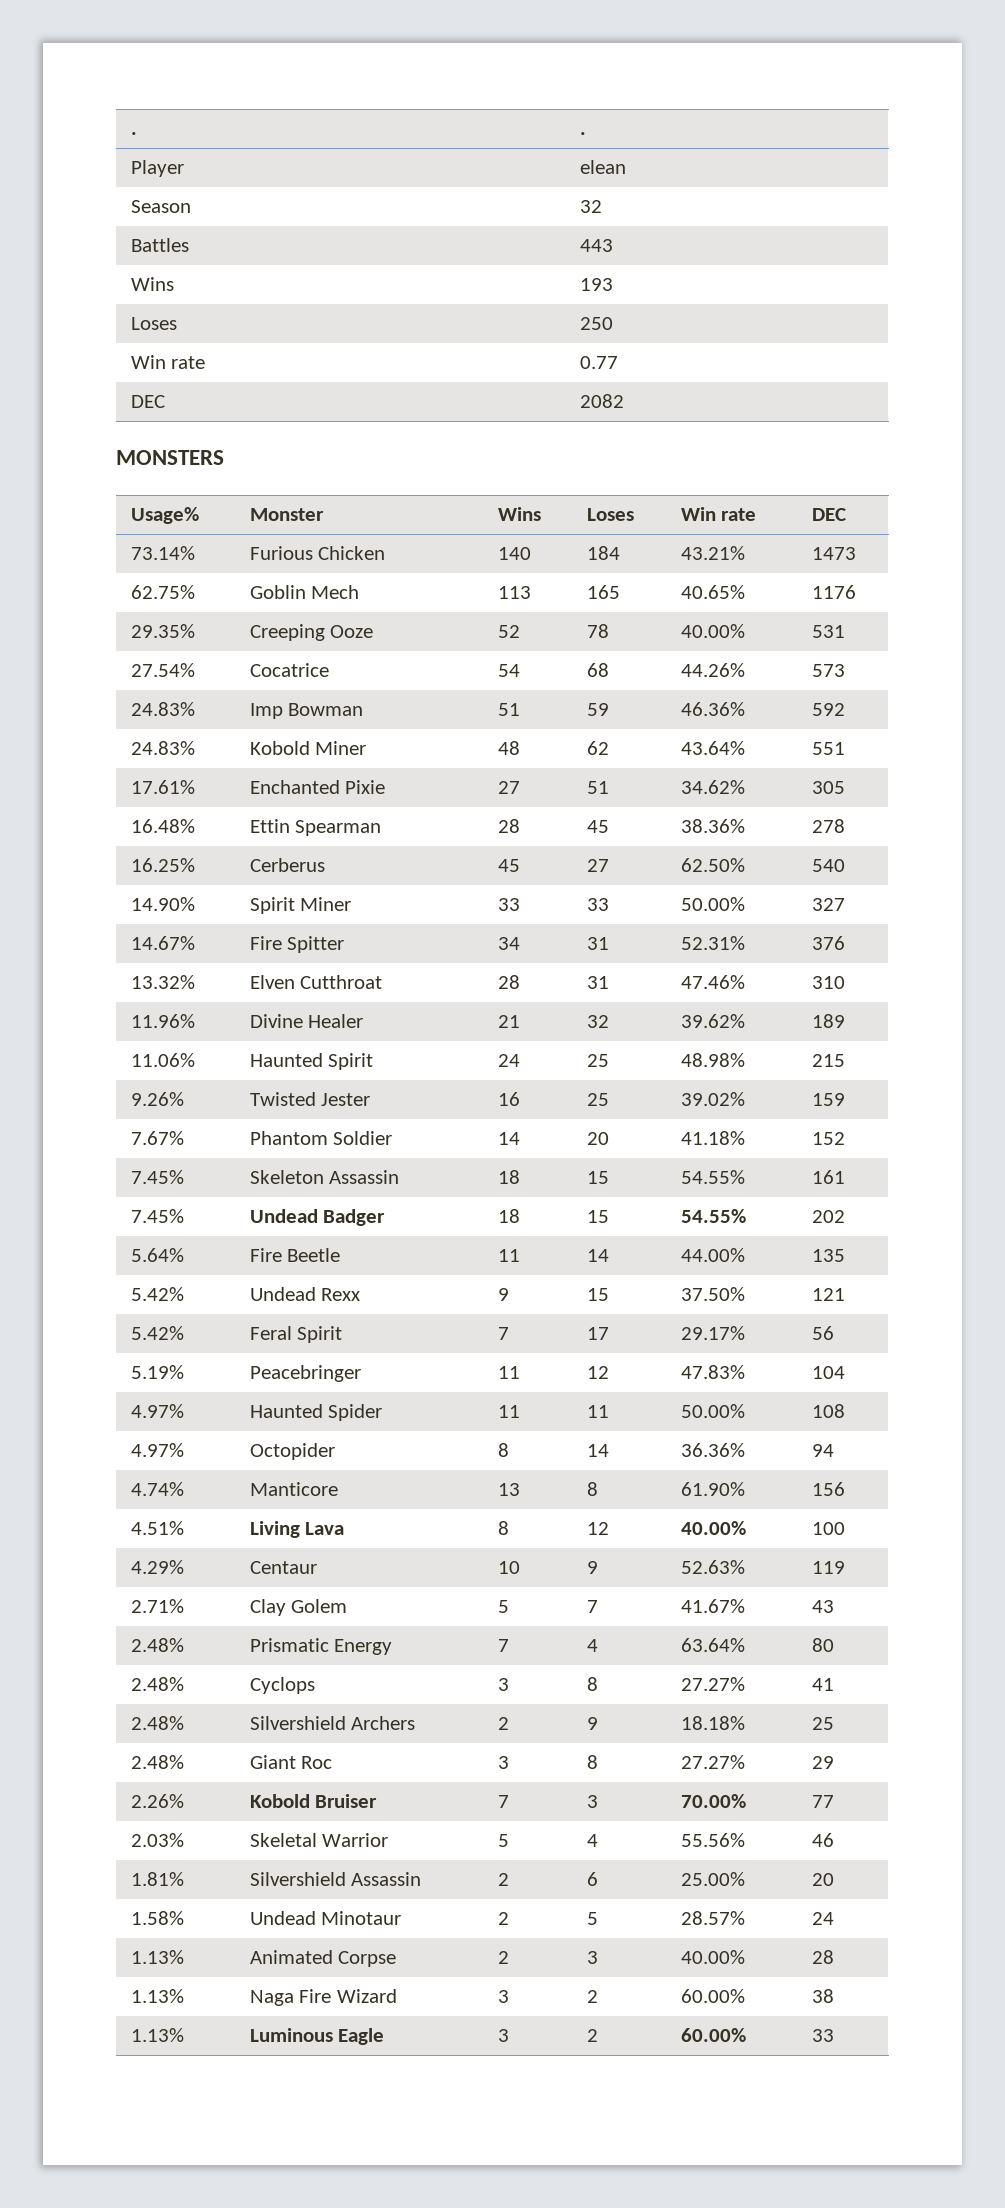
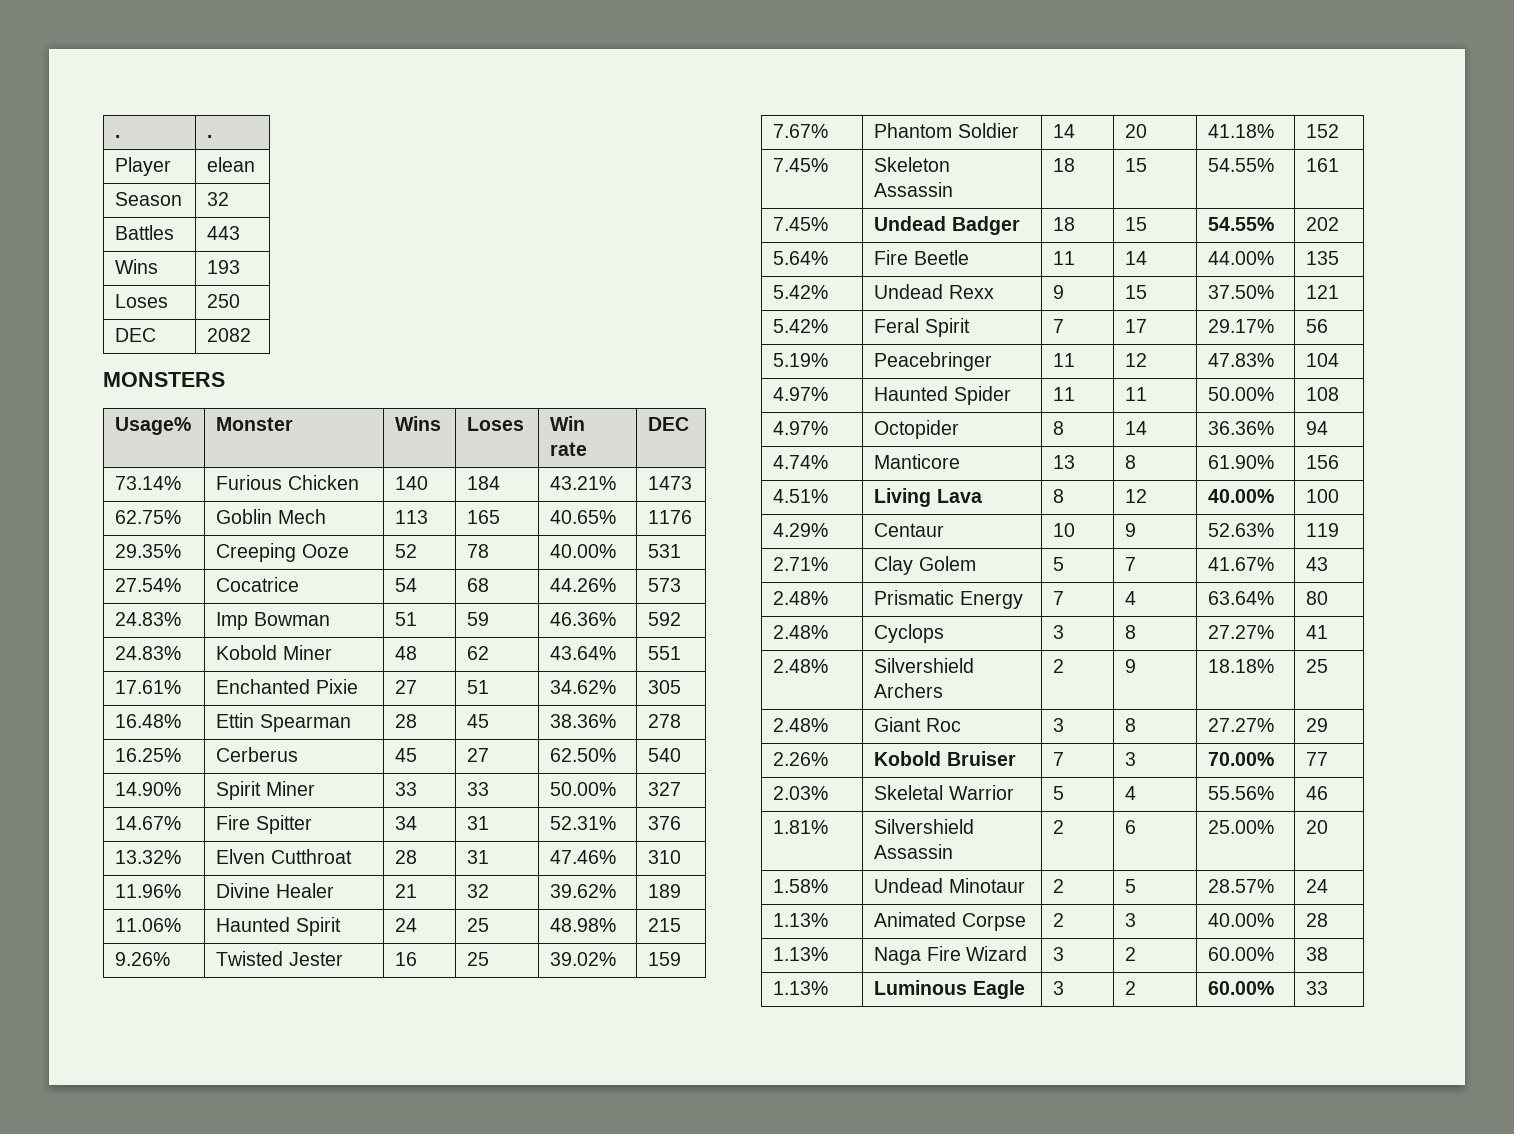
- Win rate | 0.77

